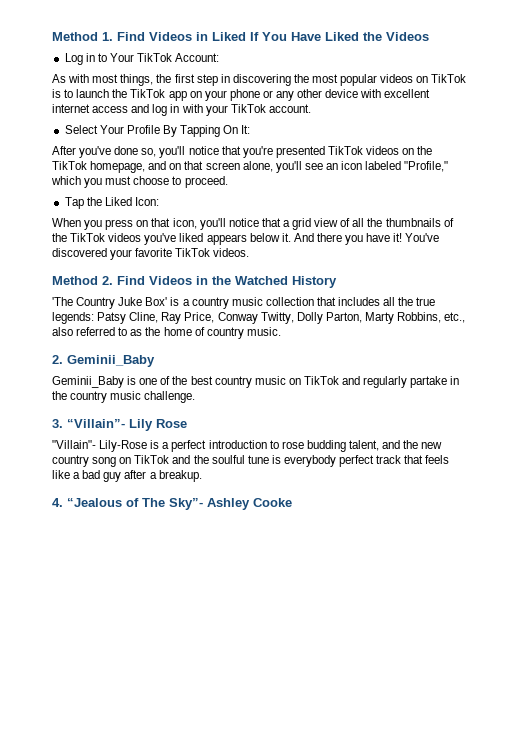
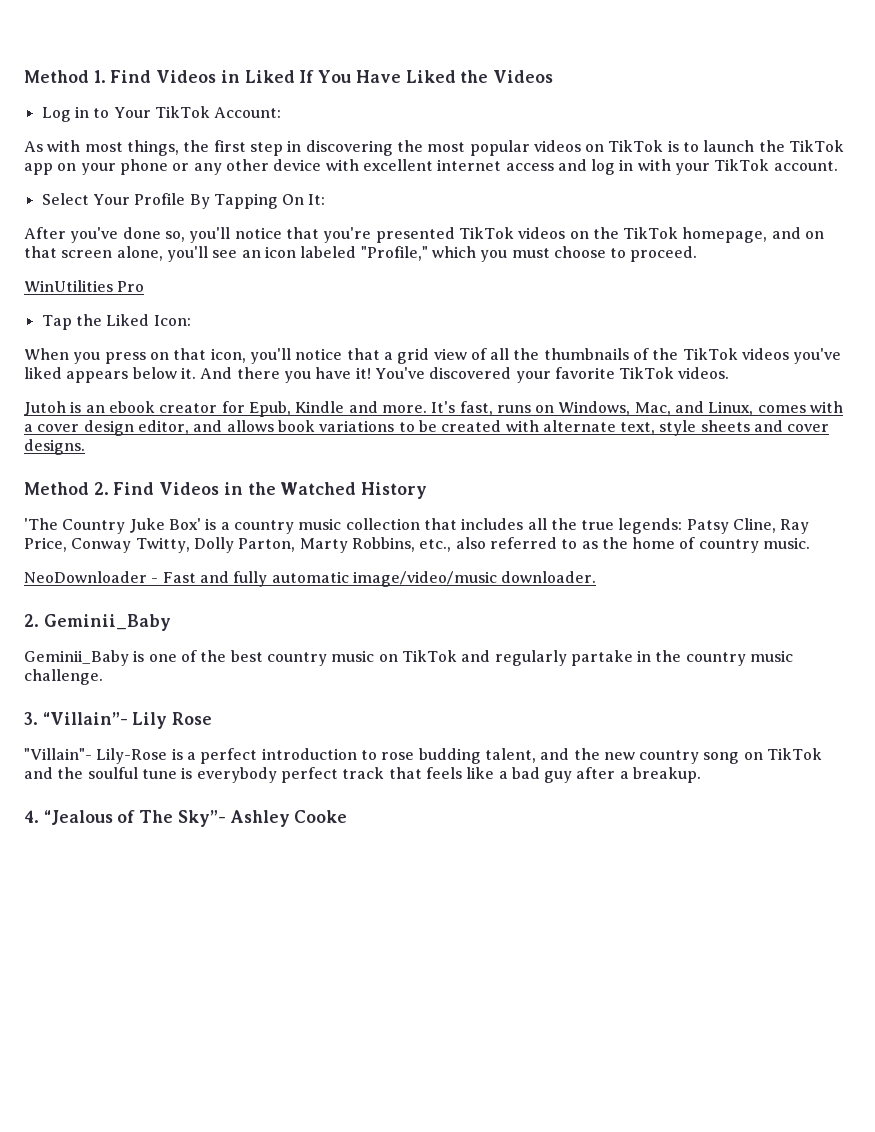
+ WinUtilities Pro
+ Jutoh is an ebook creator for Epub, Kindle and more. It's fast, runs on Windows, Mac, and Linux, comes with a cover design editor, and allows book variations to be created with alternate text, style sheets and cover designs.
+ NeoDownloader - Fast and fully automatic image/video/music downloader.

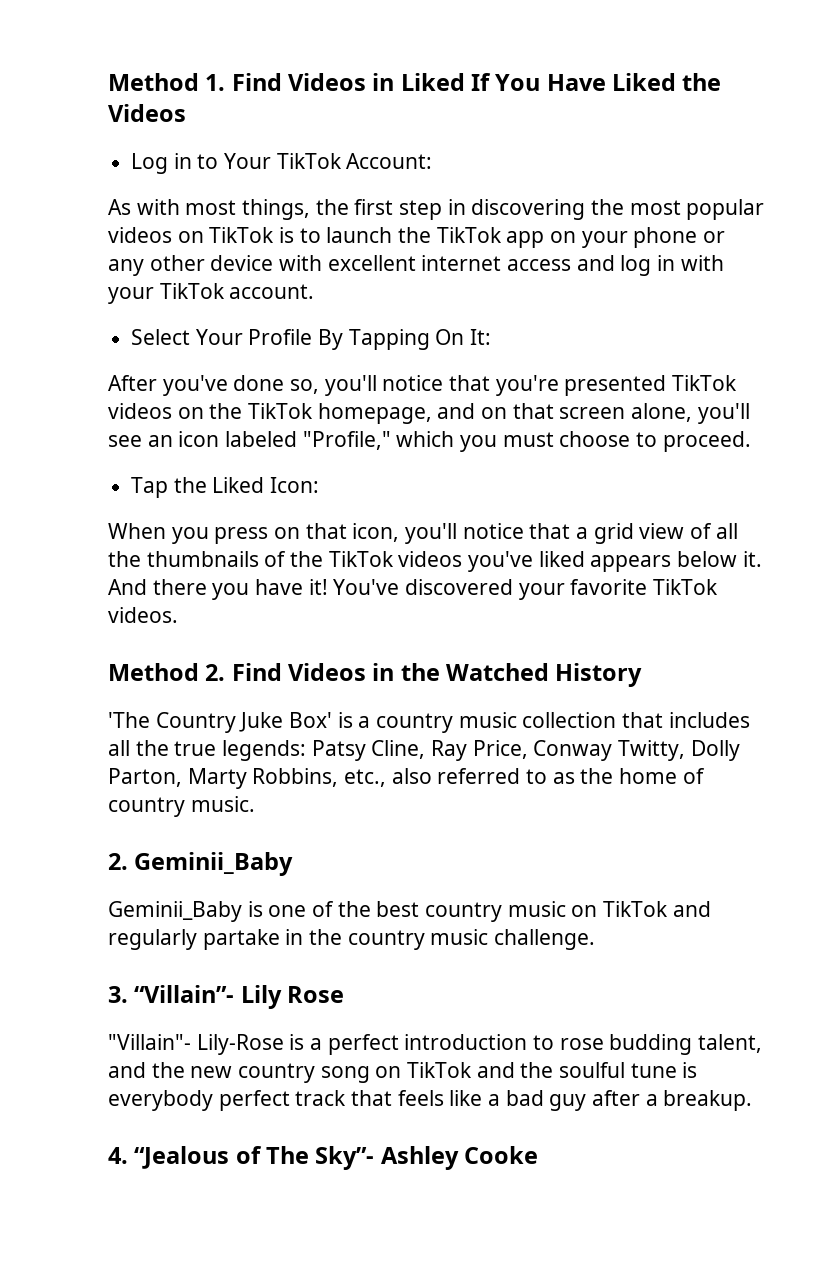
- WinUtilities Pro
- Jutoh is an ebook creator for Epub, Kindle and more. It's fast, runs on Windows, Mac, and Linux, comes with a cover design editor, and allows book variations to be created with alternate text, style sheets and cover designs.
- NeoDownloader - Fast and fully automatic image/video/music downloader.

